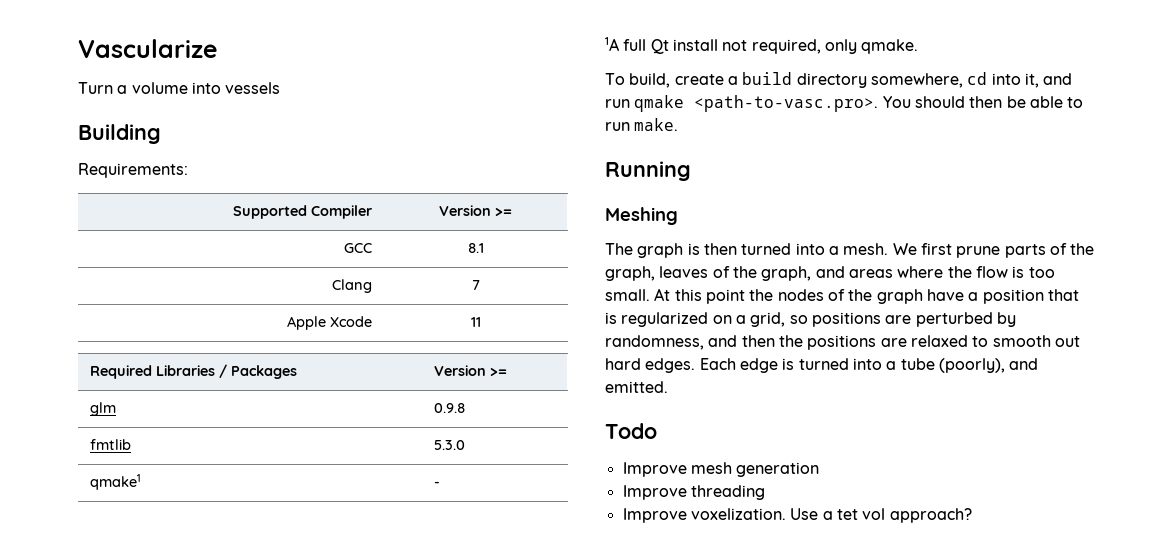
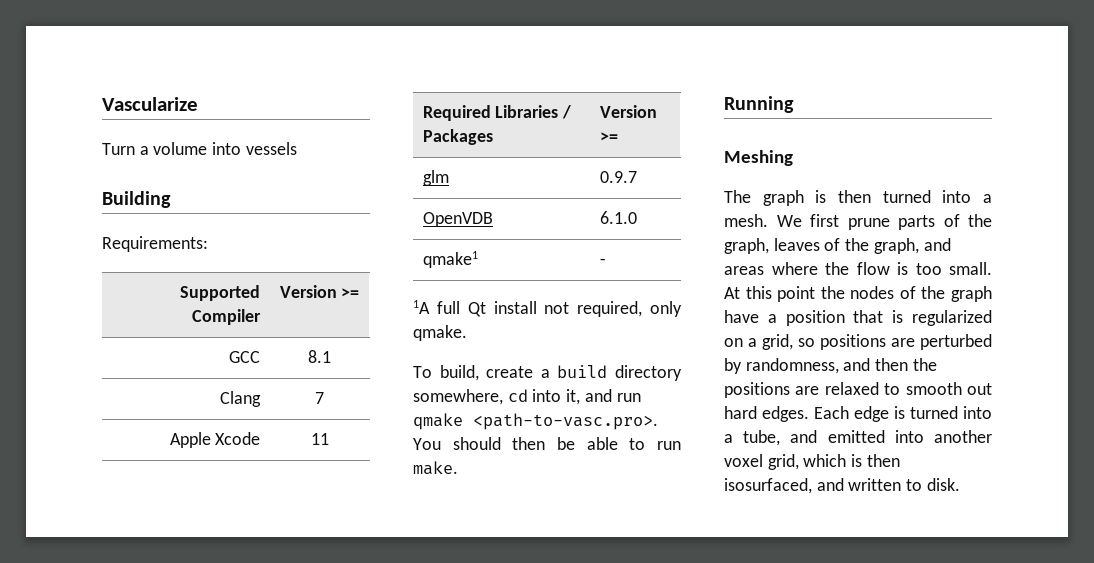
- glm | 0.9.8
- fmtlib | 5.3.0
+ glm | 0.9.7
+ OpenVDB | 6.1.0
- Each edge is turned into a tube (poorly), and emitted.
- Todo
- Improve mesh generation
- Improve threading
- Improve voxelization. Use a tet vol approach?
+ Each edge is turned into a tube, and emitted into another voxel grid, which is then isosurfaced, and written to disk.

